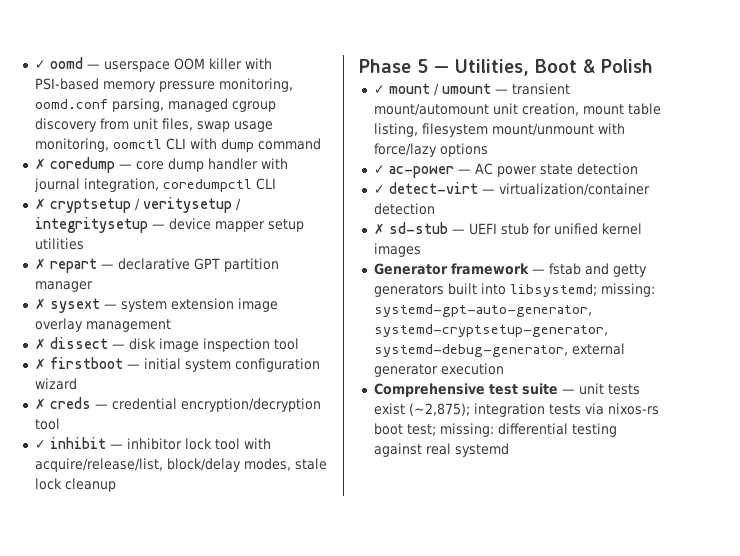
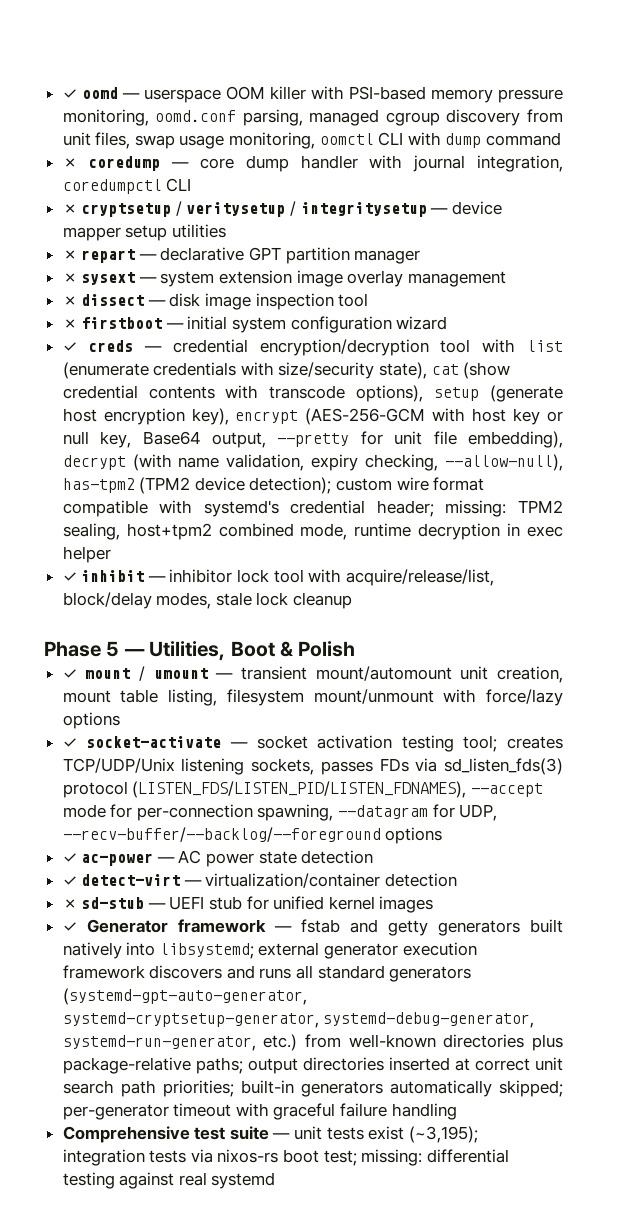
- ✗ creds — credential encryption/decryption tool
+ ✓ creds — credential encryption/decryption tool with list (enumerate credentials with size/security state), cat (show credential contents with transcode options), setup (generate host encryption key), encrypt (AES-256-GCM with host key or null key, Base64 output, --pretty for unit file embedding), decrypt (with name validation, expiry checking, --allow-null), has-tpm2 (TPM2 device detection); custom wire format compatible with systemd's credential header; missing: TPM2 sealing, host+tpm2 combined mode, runtime decryption in exec helper
+ ✓ socket-activate — socket activation testing tool; creates TCP/UDP/Unix listening sockets, passes FDs via sd_listen_fds(3) protocol (LISTEN_FDS/LISTEN_PID/LISTEN_FDNAMES), --accept mode for per-connection spawning, --datagram for UDP, --recv-buffer/--backlog/--foreground options
- Generator framework — fstab and getty generators built into libsystemd; missing: systemd-gpt-auto-generator, systemd-cryptsetup-generator, systemd-debug-generator, external generator execution
+ ✓ Generator framework — fstab and getty generators built natively into libsystemd; external generator execution framework discovers and runs all standard generators (systemd-gpt-auto-generator, systemd-cryptsetup-generator, systemd-debug-generator, systemd-run-generator, etc.) from well-known directories plus package-relative paths; output directories inserted at correct unit search path priorities; built-in generators automatically skipped; per-generator timeout with graceful failure handling
- Comprehensive test suite — unit tests exist (~2,875); integration tests via nixos-rs boot test; missing: differential testing against real systemd
+ Comprehensive test suite — unit tests exist (~3,195); integration tests via nixos-rs boot test; missing: differential testing against real systemd

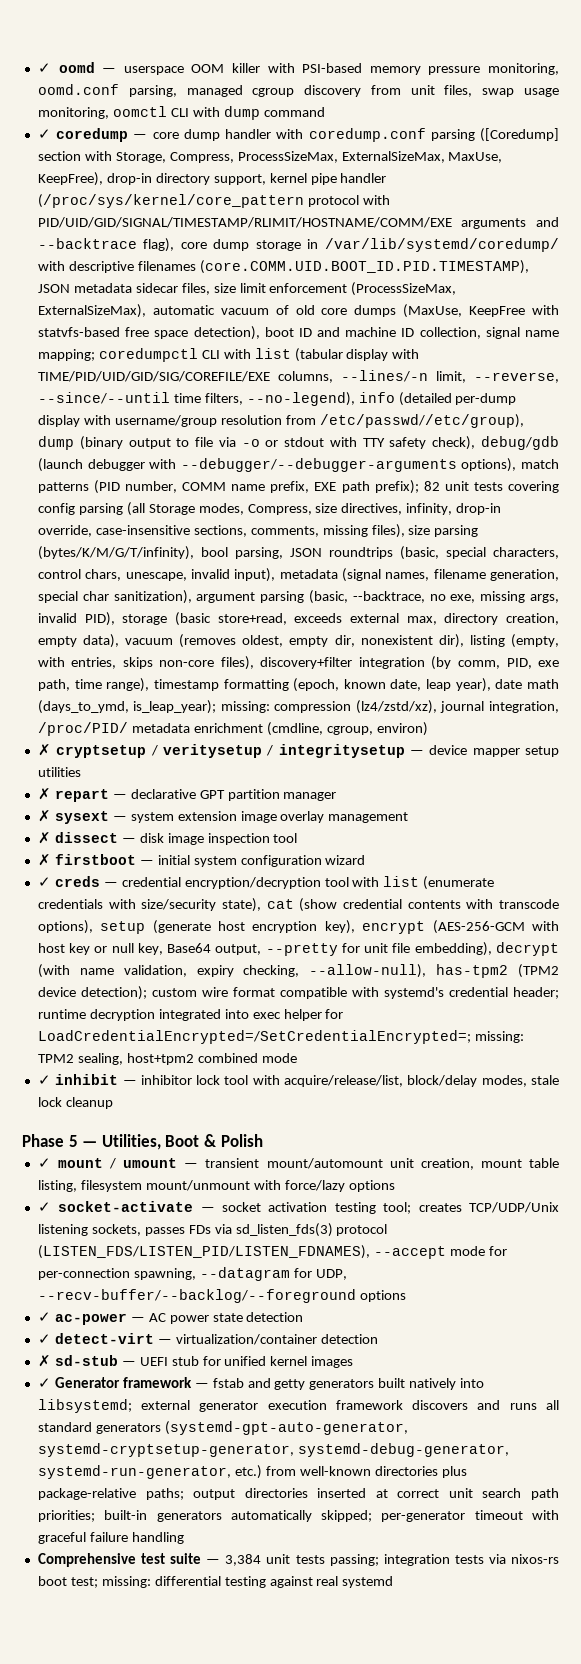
- ✗ coredump — core dump handler with journal integration, coredumpctl CLI
+ ✓ coredump — core dump handler with coredump.conf parsing ([Coredump] section with Storage, Compress, ProcessSizeMax, ExternalSizeMax, MaxUse, KeepFree), drop-in directory support, kernel pipe handler (/proc/sys/kernel/core_pattern protocol with PID/UID/GID/SIGNAL/TIMESTAMP/RLIMIT/HOSTNAME/COMM/EXE arguments and --backtrace flag), core dump storage in /var/lib/systemd/coredump/ with descriptive filenames (core.COMM.UID.BOOT_ID.PID.TIMESTAMP), JSON metadata sidecar files, size limit enforcement (ProcessSizeMax, ExternalSizeMax), automatic vacuum of old core dumps (MaxUse, KeepFree with statvfs-based free space detection), boot ID and machine ID collection, signal name mapping; coredumpctl CLI with list (tabular display with TIME/PID/UID/GID/SIG/COREFILE/EXE columns, --lines/-n limit, --reverse, --since/--until time filters, --no-legend), info (detailed per-dump display with username/group resolution from /etc/passwd//etc/group), dump (binary output to file via -o or stdout with TTY safety check), debug/gdb (launch debugger with --debugger/--debugger-arguments options), match patterns (PID number, COMM name prefix, EXE path prefix); 82 unit tests covering config parsing (all Storage modes, Compress, size directives, infinity, drop-in override, case-insensitive sections, comments, missing files), size parsing (bytes/K/M/G/T/infinity), bool parsing, JSON roundtrips (basic, special characters, control chars, unescape, invalid input), metadata (signal names, filename generation, special char sanitization), argument parsing (basic, --backtrace, no exe, missing args, invalid PID), storage (basic store+read, exceeds external max, directory creation, empty data), vacuum (removes oldest, empty dir, nonexistent dir), listing (empty, with entries, skips non-core files), discovery+filter integration (by comm, PID, exe path, time range), timestamp formatting (epoch, known date, leap year), date math (days_to_ymd, is_leap_year); missing: compression (lz4/zstd/xz), journal integration, /proc/PID/ metadata enrichment (cmdline, cgroup, environ)
+ runtime decryption integrated into exec helper for LoadCredentialEncrypted=/SetCredentialEncrypted=;
- TPM2 sealing, host+tpm2 combined mode, runtime decryption in exec helper
+ TPM2 sealing, host+tpm2 combined mode
- Comprehensive test suite — unit tests exist (~3,195); integration tests via nixos-rs boot test; missing: differential testing against real systemd
+ Comprehensive test suite — 3,384 unit tests passing; integration tests via nixos-rs boot test; missing: differential testing against real systemd

